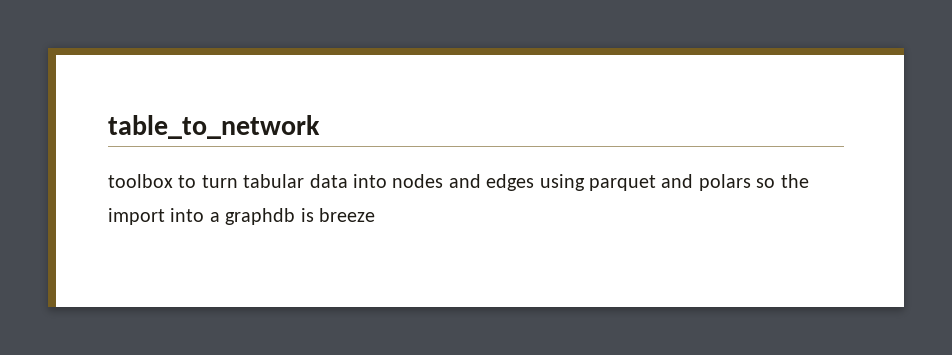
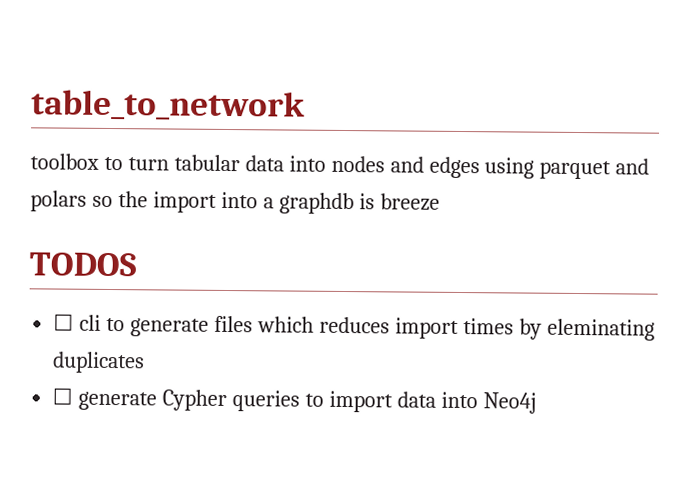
+ TODOS
+ ☐ cli to generate files which reduces import times by eleminating duplicates
+ ☐ generate Cypher queries to import data into Neo4j

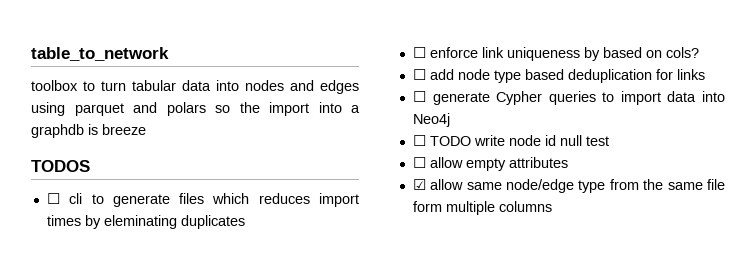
+ ☐ enforce link uniqueness by based on cols?
+ ☐ add node type based deduplication for links
+ ☐ TODO write node id null test
+ ☐ allow empty attributes
+ ☑ allow same node/edge type from the same file form multiple columns

